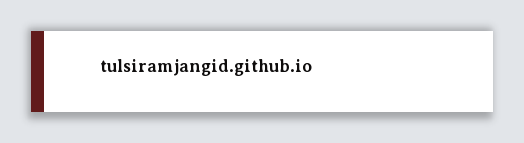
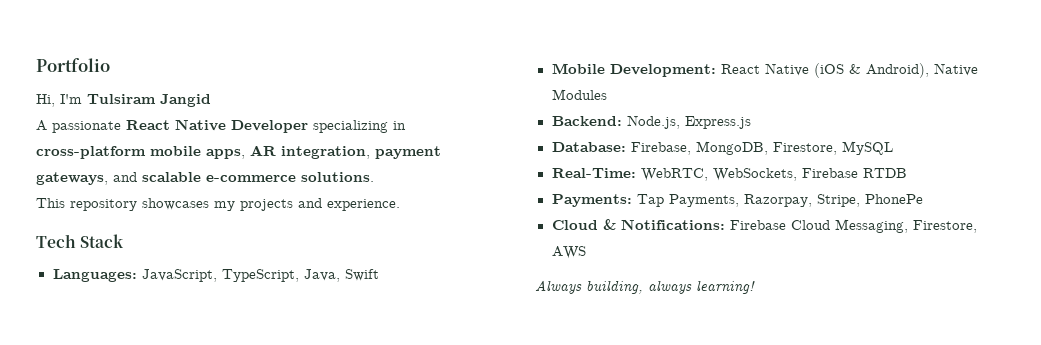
- tulsiramjangid.github.io
+ Portfolio
+ Hi, I'm Tulsiram Jangid
+ A passionate React Native Developer specializing in cross-platform mobile apps, AR integration, payment gateways, and scalable e-commerce solutions.
+ This repository showcases my projects and experience.
+ Tech Stack
+ Languages: JavaScript, TypeScript, Java, Swift
+ Mobile Development: React Native (iOS & Android), Native Modules
+ Backend: Node.js, Express.js
+ Database: Firebase, MongoDB, Firestore, MySQL
+ Real-Time: WebRTC, WebSockets, Firebase RTDB
+ Payments: Tap Payments, Razorpay, Stripe, PhonePe
+ Cloud & Notifications: Firebase Cloud Messaging, Firestore, AWS
+ Always building, always learning!

